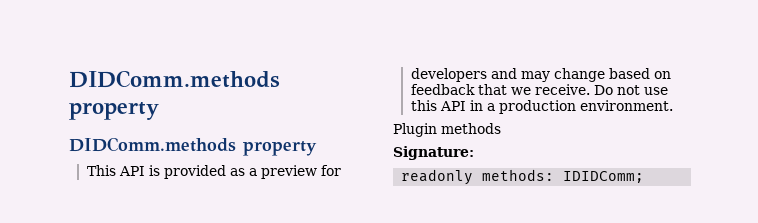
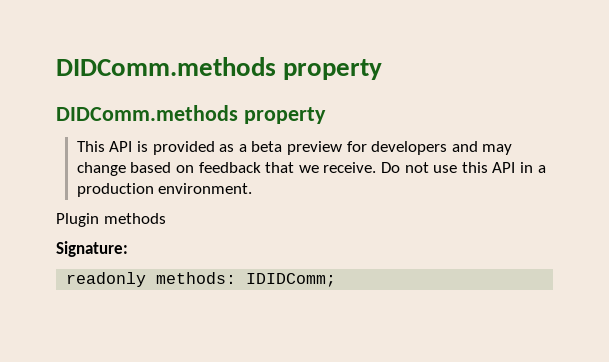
- This API is provided as a preview for developers and may change based on feedback that we receive.
+ This API is provided as a beta preview for developers and may change based on feedback that we receive.

